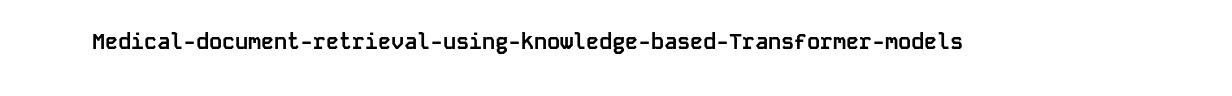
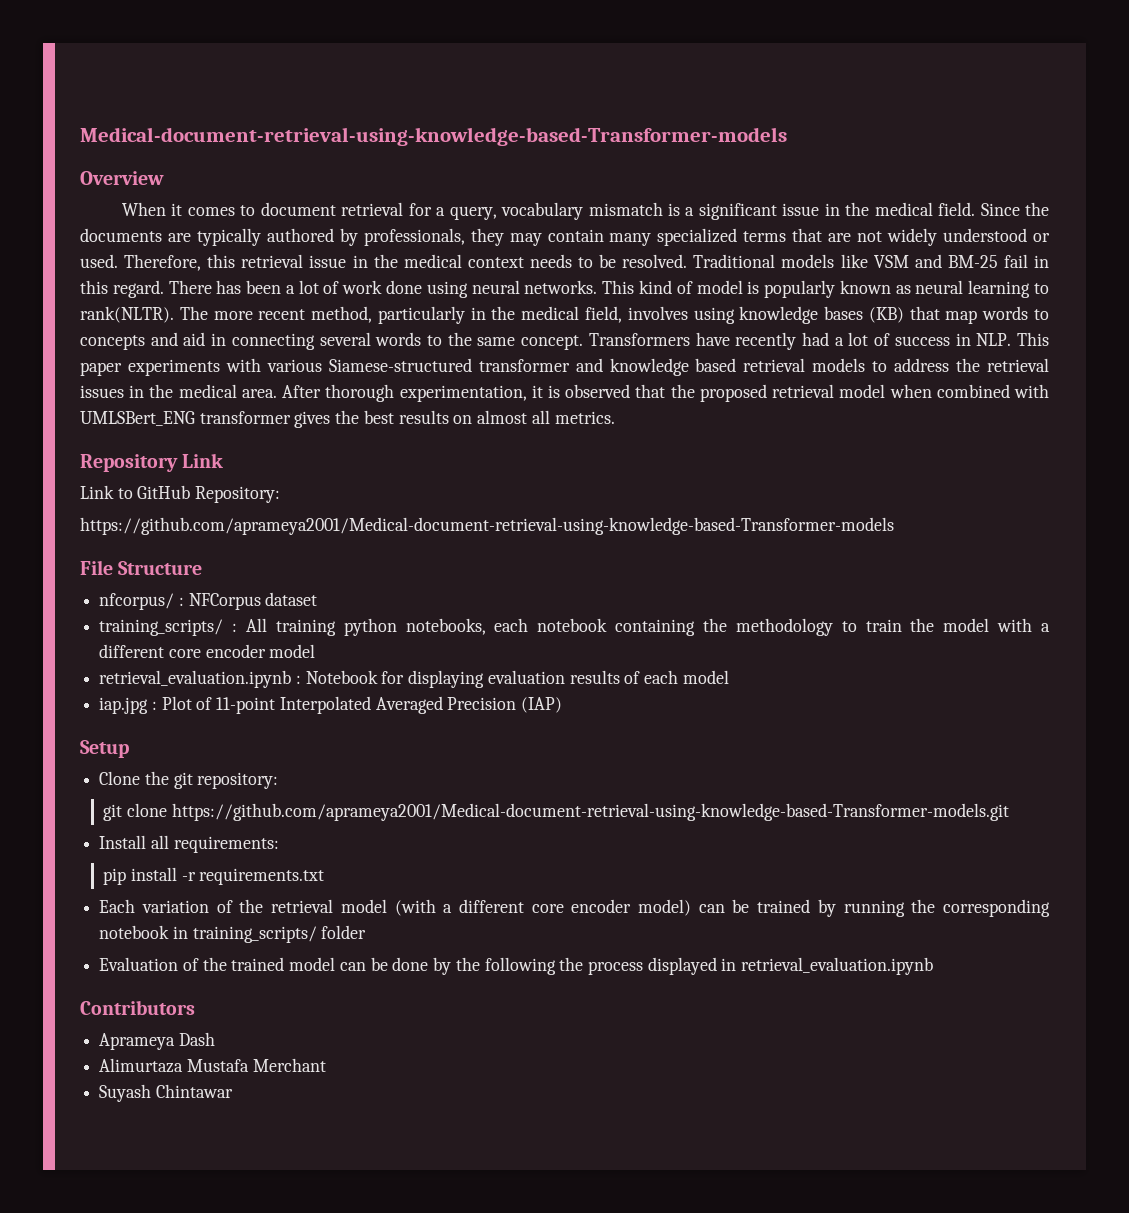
+ Overview
+ When it comes to document retrieval for a query, vocabulary mismatch is a significant issue in the medical field. Since the documents are typically authored by professionals, they may contain many specialized terms that are not widely understood or used. Therefore, this retrieval issue in the medical context needs to be resolved. Traditional models like VSM and BM-25 fail in this regard. There has been a lot of work done using neural networks. This kind of model is popularly known as neural learning to rank(NLTR). The more recent method, particularly in the medical field, involves using knowledge bases (KB) that map words to concepts and aid in connecting several words to the same concept. Transformers have recently had a lot of success in NLP. This paper experiments with various Siamese-structured transformer and knowledge based retrieval models to address the retrieval issues in the medical area. After thorough experimentation, it is observed that the proposed retrieval model when combined with UMLSBert_ENG transformer gives the best results on almost all metrics.
+ Repository Link
+ Link to GitHub Repository:
+ https://github.com/aprameya2001/Medical-document-retrieval-using-knowledge-based-Transformer-models
+ File Structure
+ nfcorpus/ : NFCorpus dataset
+ training_scripts/ : All training python notebooks, each notebook containing the methodology to train the model with a different core encoder model
+ retrieval_evaluation.ipynb : Notebook for displaying evaluation results of each model
+ iap.jpg : Plot of 11-point Interpolated Averaged Precision (IAP)
+ Setup
+ Clone the git repository:
+ git clone https://github.com/aprameya2001/Medical-document-retrieval-using-knowledge-based-Transformer-models.git
+ Install all requirements:
+ pip install -r requirements.txt
+ Each variation of the retrieval model (with a different core encoder model) can be trained by running the corresponding notebook in training_scripts/ folder
+ Evaluation of the trained model can be done by the following the process displayed in retrieval_evaluation.ipynb
+ Contributors
+ Aprameya Dash
+ Alimurtaza Mustafa Merchant
+ Suyash Chintawar

